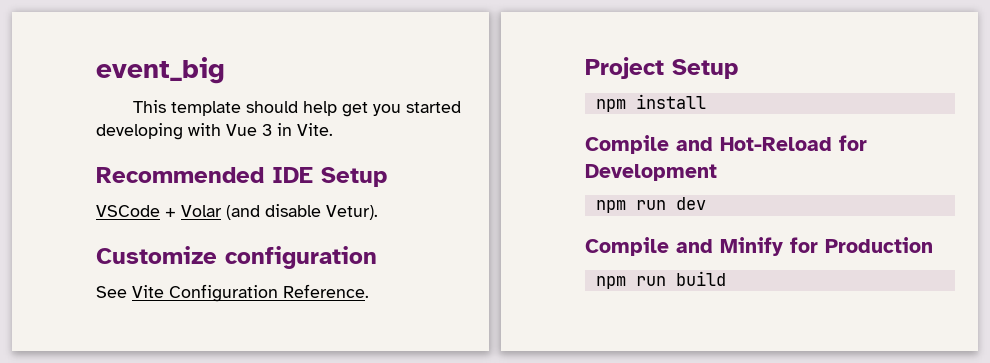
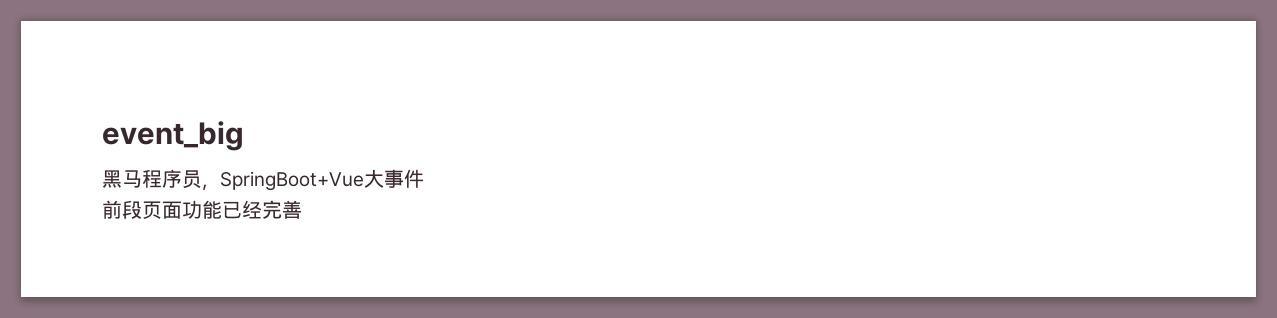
- This template should help get you started developing with Vue 3 in Vite.
- Recommended IDE Setup
- VSCode + Volar (and disable Vetur).
- Customize configuration
- See Vite Configuration Reference.
- Project Setup
- npm install
- Compile and Hot-Reload for Development
- npm run dev
- Compile and Minify for Production
- npm run build
+ 黑马程序员，SpringBoot+Vue大事件
+ 前段页面功能已经完善

